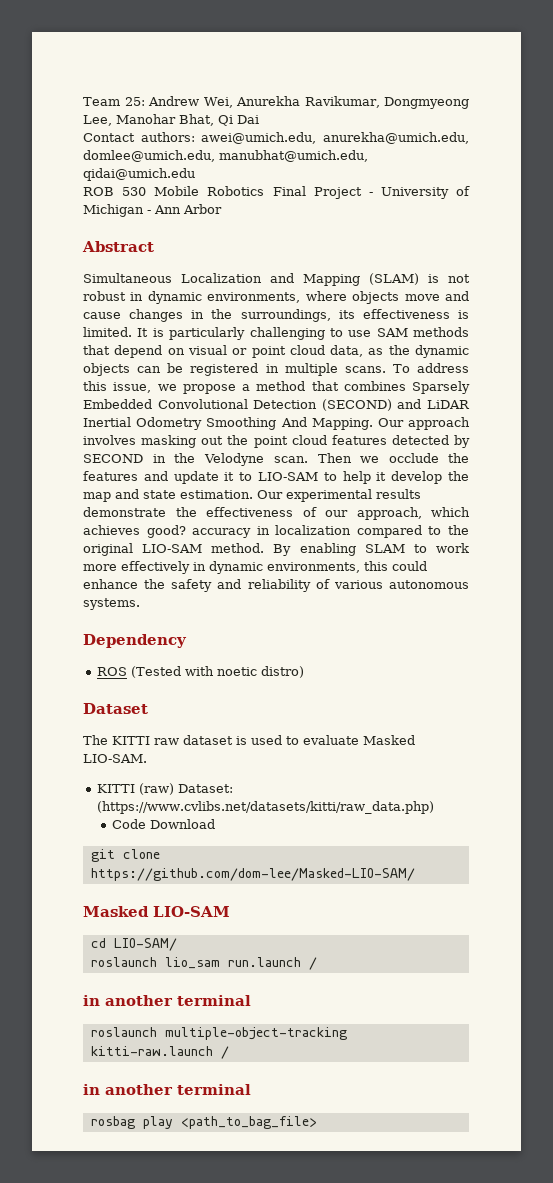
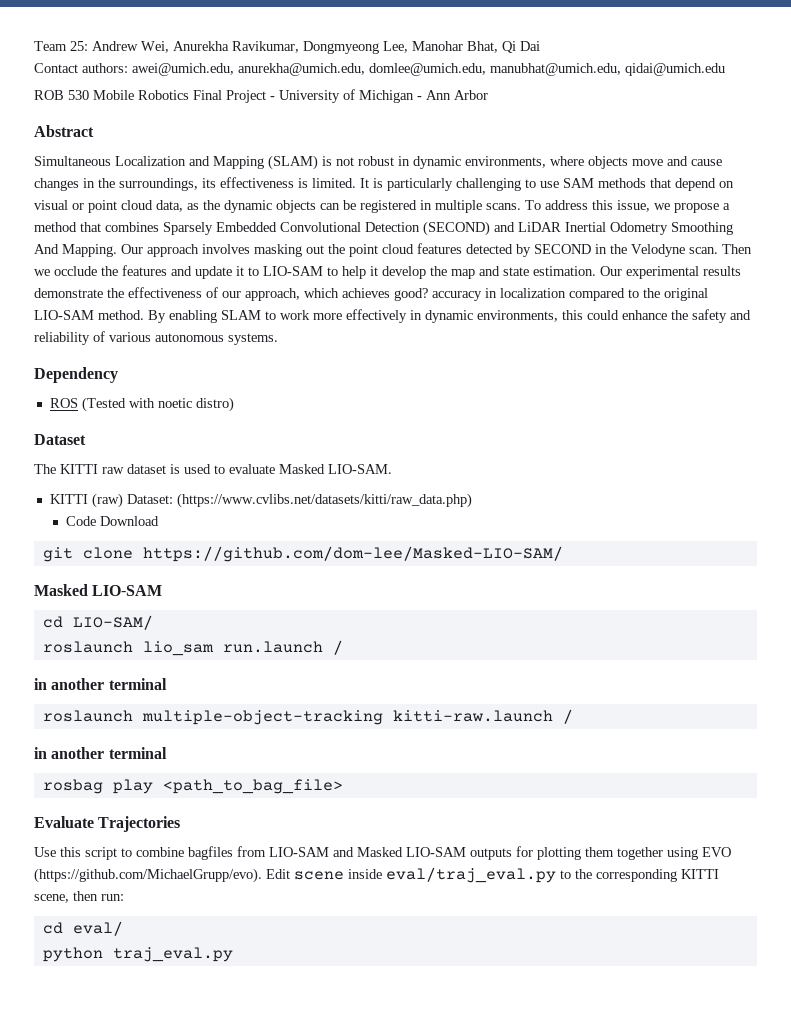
+ Evaluate Trajectories
+ Use this script to combine bagfiles from LIO-SAM and Masked LIO-SAM outputs for plotting them together using EVO (https://github.com/MichaelGrupp/evo). Edit scene inside eval/traj_eval.py to the corresponding KITTI scene, then run:
+ cd eval/
+ python traj_eval.py

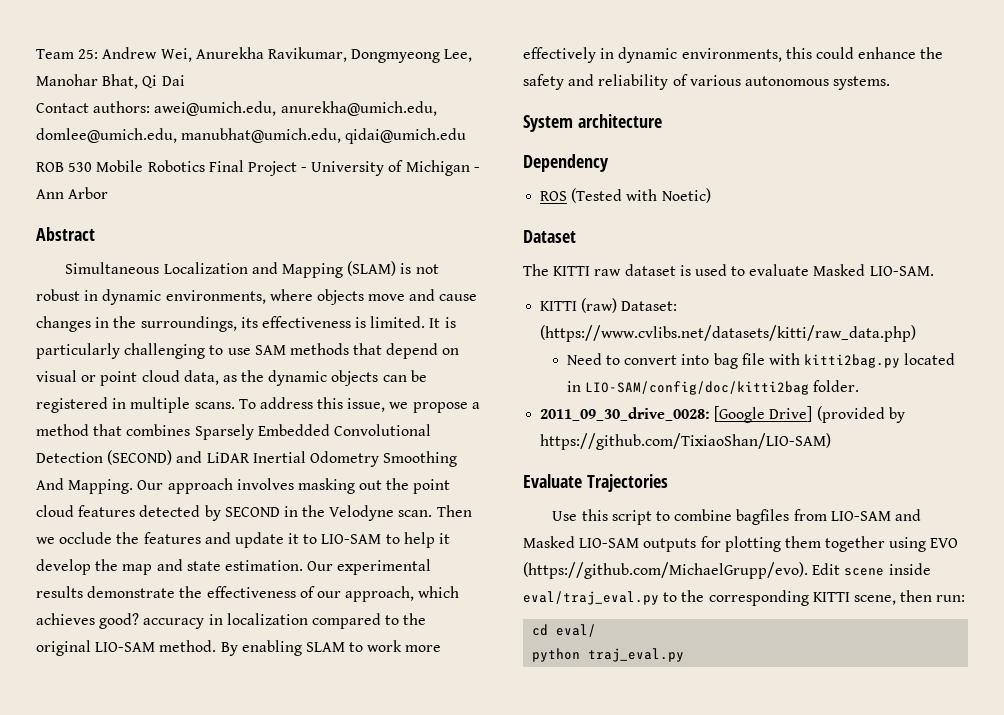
+ System architecture
- ROS (Tested with noetic distro)
+ ROS (Tested with Noetic)
- Code Download
- git clone https://github.com/dom-lee/Masked-LIO-SAM/
- Masked LIO-SAM
- cd LIO-SAM/
- roslaunch lio_sam run.launch /
- in another terminal
- roslaunch multiple-object-tracking kitti-raw.launch /
- in another terminal
- rosbag play <path_to_bag_file>
+ Need to convert into bag file with kitti2bag.py located in LIO-SAM/config/doc/kitti2bag folder.
+ 2011_09_30_drive_0028: [Google Drive] (provided by https://github.com/TixiaoShan/LIO-SAM)

